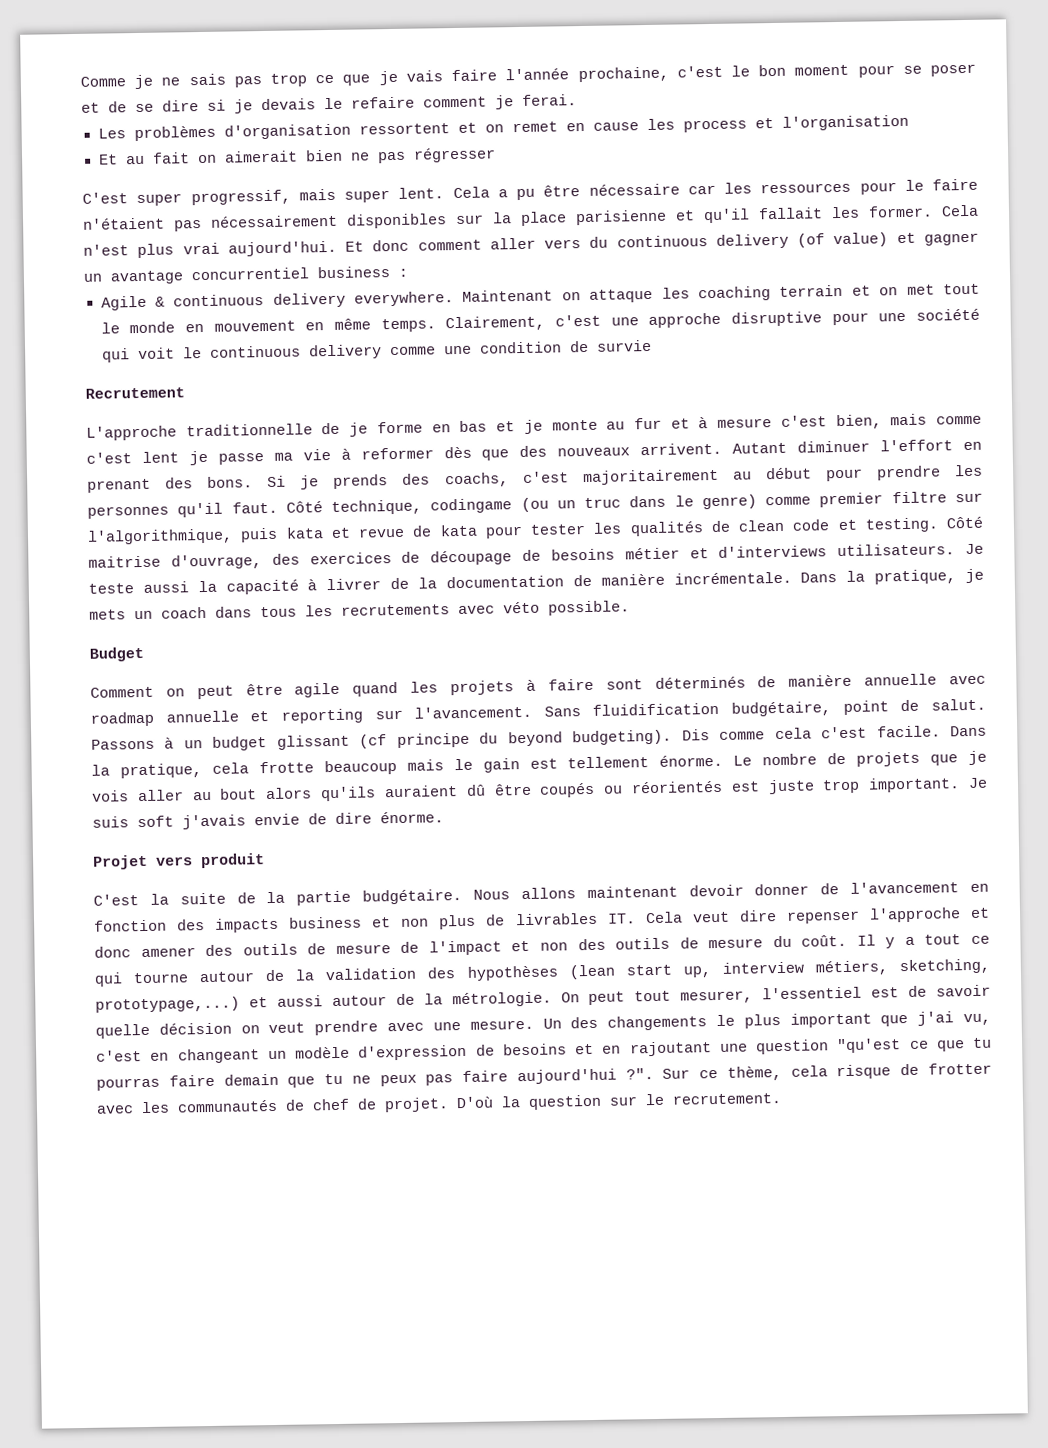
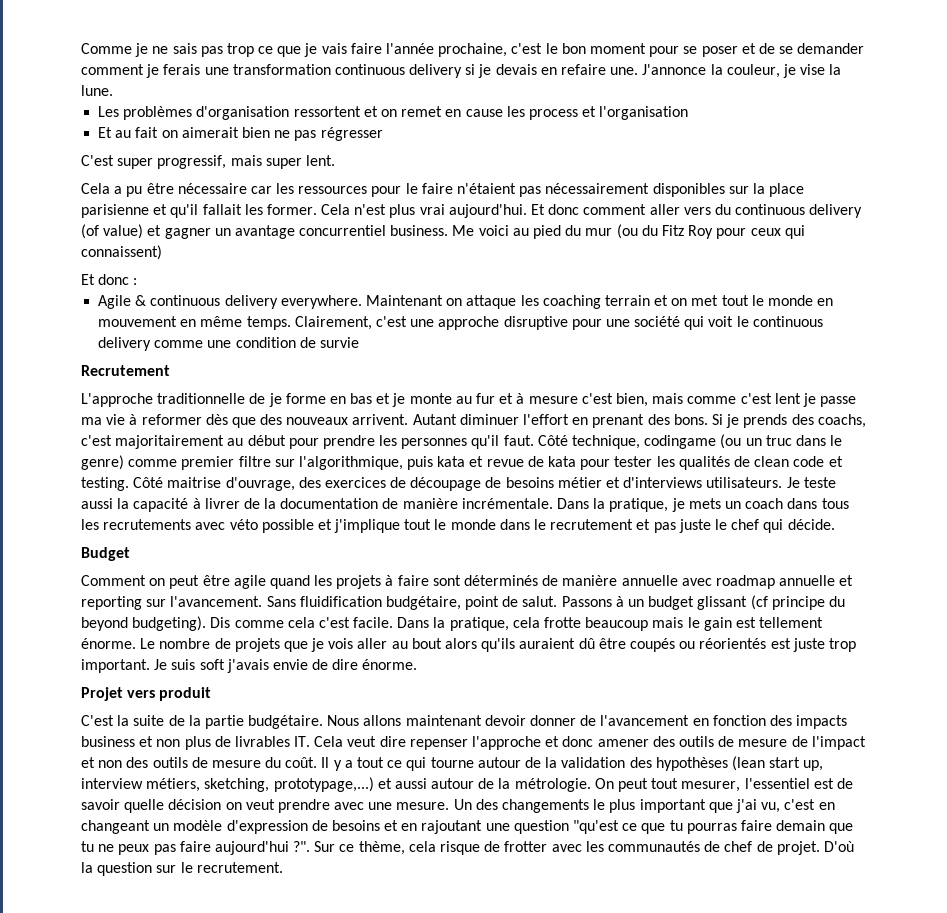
- Comme je ne sais pas trop ce que je vais faire l'année prochaine, c'est le bon moment pour se poser et de se dire si je devais le refaire comment je ferai.
+ Comme je ne sais pas trop ce que je vais faire l'année prochaine, c'est le bon moment pour se poser et de se demander comment je ferais une transformation continuous delivery si je devais en refaire une. J'annonce la couleur, je vise la lune.
- C'est super progressif, mais super lent. Cela a pu être nécessaire car les ressources pour le faire n'étaient pas nécessairement disponibles sur la place parisienne et qu'il fallait les former.
+ C'est super progressif, mais super lent.
+ Cela a pu être nécessaire car les ressources pour le faire n'étaient pas nécessairement disponibles sur la place parisienne et qu'il fallait les former.
- Et donc comment aller vers du continuous delivery (of value) et gagner un avantage concurrentiel business :
+ Et donc comment aller vers du continuous delivery (of value) et gagner un avantage concurrentiel business. Me voici au pied du mur (ou du Fitz Roy pour ceux qui connaissent)
+ Et donc :
- Dans la pratique, je mets un coach dans tous les recrutements avec véto possible.
+ Dans la pratique, je mets un coach dans tous les recrutements avec véto possible et j'implique tout le monde dans le recrutement et pas juste le chef qui décide.

